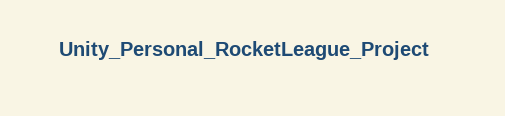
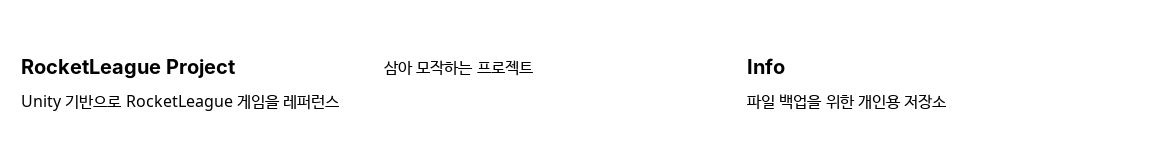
- Unity_Personal_RocketLeague_Project
+ RocketLeague Project
+ Unity 기반으로 RocketLeague 게임을 레퍼런스 삼아 모작하는 프로젝트
+ Info
+ 파일 백업을 위한 개인용 저장소

